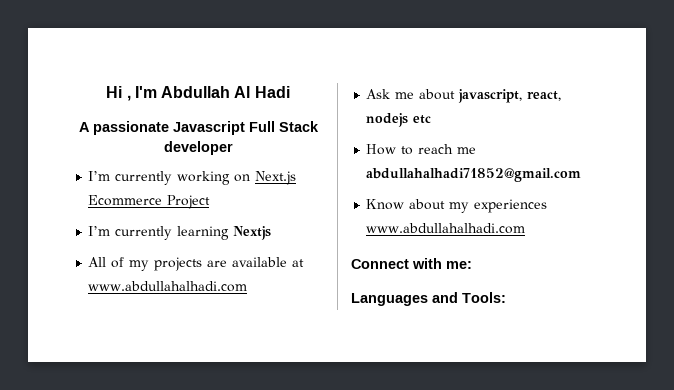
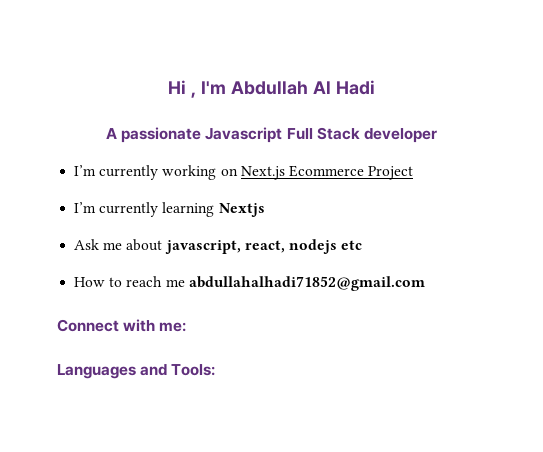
- All of my projects are available at www.abdullahalhadi.com
- Know about my experiences www.abdullahalhadi.com

